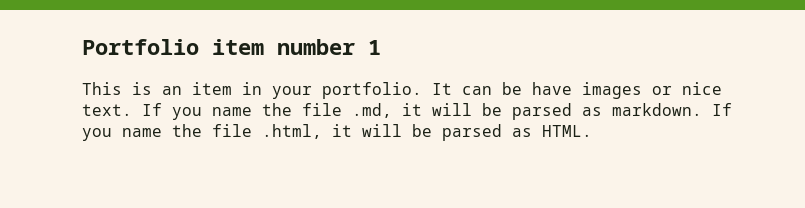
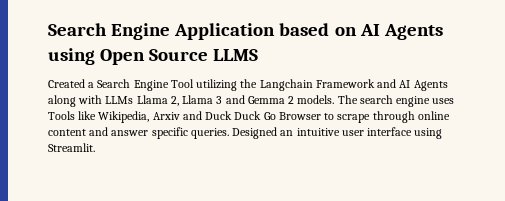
- Portfolio item number 1
- This is an item in your portfolio. It can be have images or nice text. If you name the file .md, it will be parsed as markdown. If you name the file .html, it will be parsed as HTML.
+ Search Engine Application based on AI Agents using Open Source LLMS
+ Created a Search Engine Tool utilizing the Langchain Framework and AI Agents along with LLMs Llama 2, Llama 3 and Gemma 2 models. The search engine uses Tools like Wikipedia, Arxiv and Duck Duck Go Browser to scrape through online content and answer specific queries. Designed an intuitive user interface using Streamlit.

